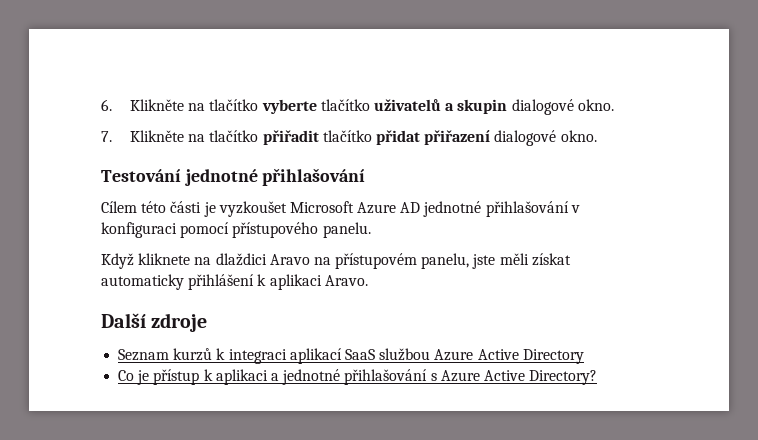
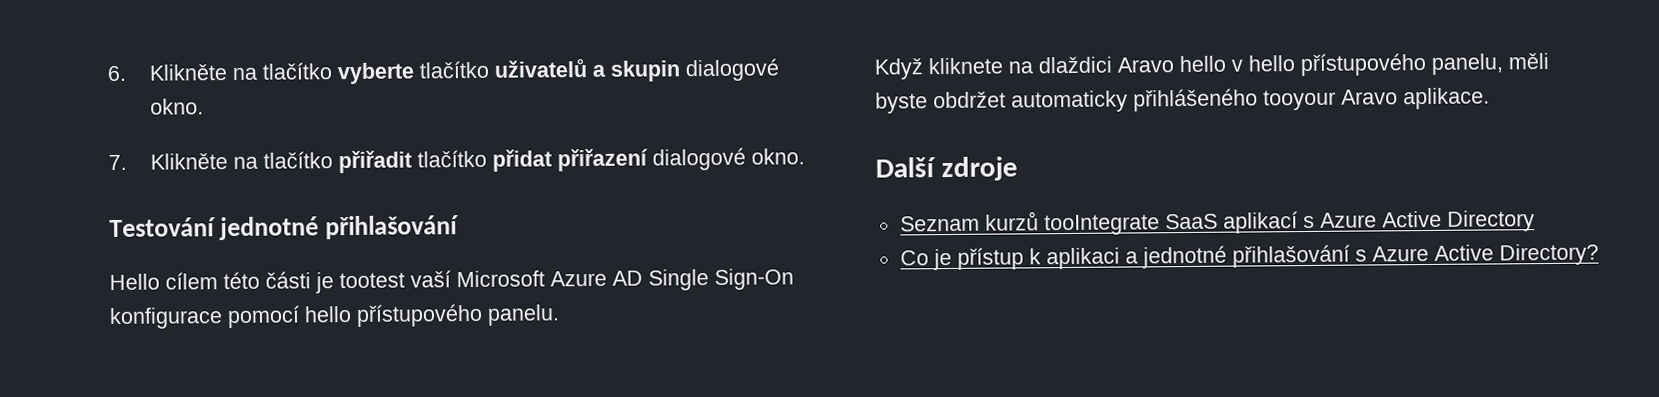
- Cílem této části je vyzkoušet Microsoft Azure AD jednotné přihlašování v konfiguraci pomocí přístupového panelu.
+ Hello cílem této části je tootest vaší Microsoft Azure AD Single Sign-On konfigurace pomocí hello přístupového panelu.
- Když kliknete na dlaždici Aravo na přístupovém panelu, jste měli získat automaticky přihlášení k aplikaci Aravo.
+ Když kliknete na dlaždici Aravo hello v hello přístupového panelu, měli byste obdržet automaticky přihlášeného tooyour Aravo aplikace.
- Seznam kurzů k integraci aplikací SaaS službou Azure Active Directory
+ Seznam kurzů tooIntegrate SaaS aplikací s Azure Active Directory

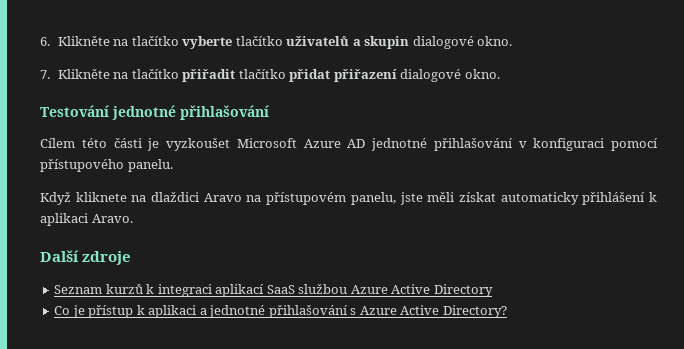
- Hello cílem této části je tootest vaší Microsoft Azure AD Single Sign-On konfigurace pomocí hello přístupového panelu.
+ Cílem této části je vyzkoušet Microsoft Azure AD jednotné přihlašování v konfiguraci pomocí přístupového panelu.
- Když kliknete na dlaždici Aravo hello v hello přístupového panelu, měli byste obdržet automaticky přihlášeného tooyour Aravo aplikace.
+ Když kliknete na dlaždici Aravo na přístupovém panelu, jste měli získat automaticky přihlášení k aplikaci Aravo.
- Seznam kurzů tooIntegrate SaaS aplikací s Azure Active Directory
+ Seznam kurzů k integraci aplikací SaaS službou Azure Active Directory

